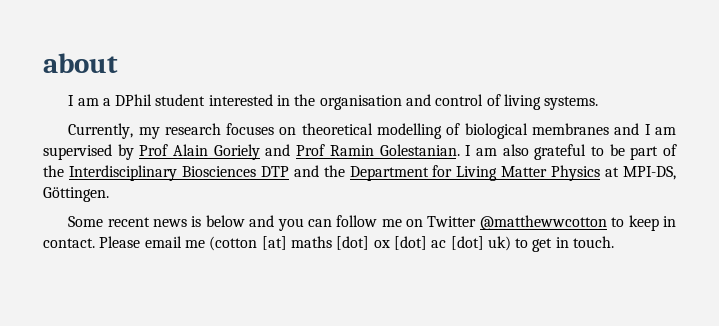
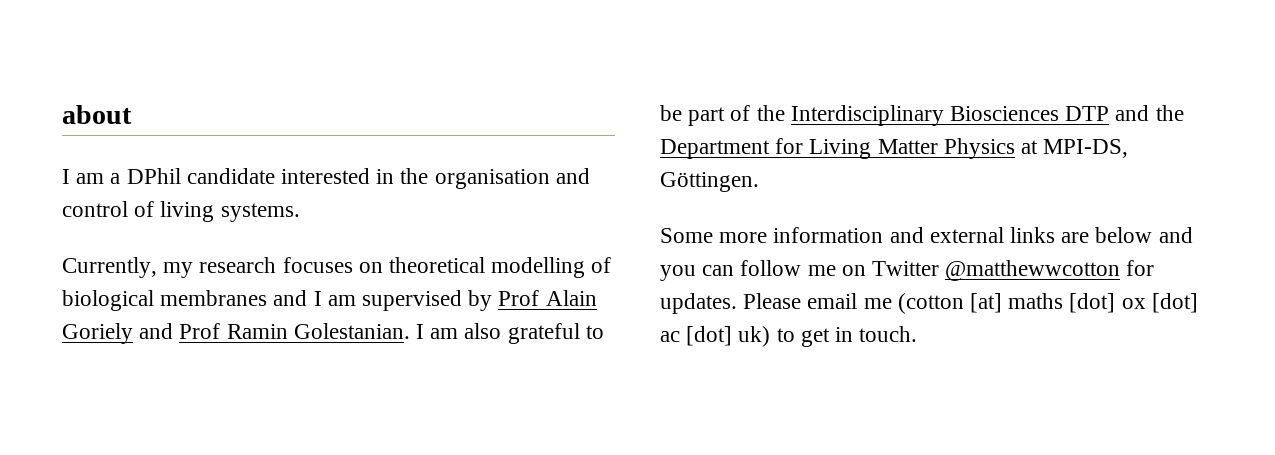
- I am a DPhil student interested in the organisation and control of living systems.
+ I am a DPhil candidate interested in the organisation and control of living systems.
- Some recent news is below and you can follow me on Twitter @matthewwcotton to keep in contact.
+ Some more information and external links are below and you can follow me on Twitter @matthewwcotton for updates.

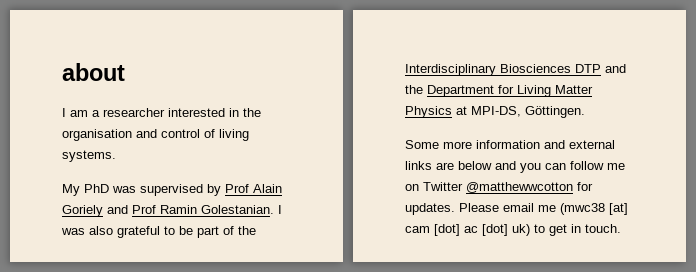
- I am a DPhil candidate interested in the organisation and control of living systems.
+ I am a researcher interested in the organisation and control of living systems.
- Currently, my research focuses on theoretical modelling of biological membranes and I am supervised by Prof Alain Goriely and Prof Ramin Golestanian.
+ My PhD was supervised by Prof Alain Goriely and Prof Ramin Golestanian.
- I am also grateful to be part of the Interdisciplinary Biosciences DTP and the Department for Living Matter Physics at MPI-DS, Göttingen.
+ I was also grateful to be part of the Interdisciplinary Biosciences DTP and the Department for Living Matter Physics at MPI-DS, Göttingen.
- Please email me (cotton [at] maths [dot] ox [dot] ac [dot] uk) to get in touch.
+ Please email me (mwc38 [at] cam [dot] ac [dot] uk) to get in touch.

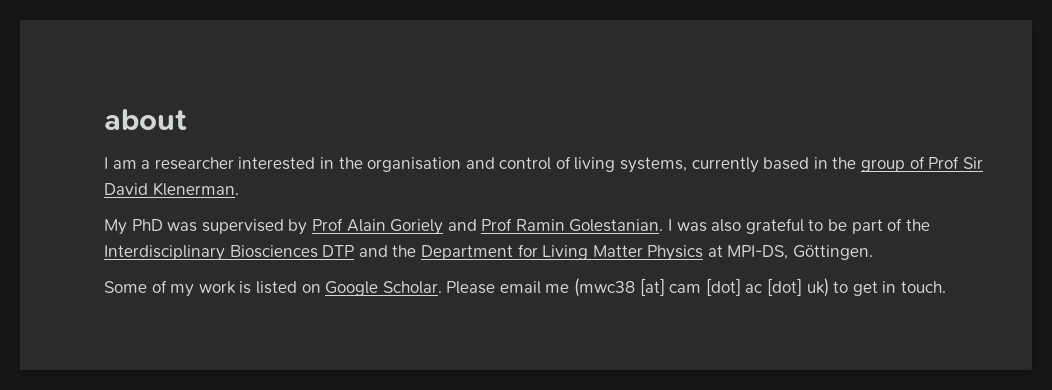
- I am a researcher interested in the organisation and control of living systems.
+ I am a researcher interested in the organisation and control of living systems, currently based in the group of Prof Sir David Klenerman.
- Some more information and external links are below and you can follow me on Twitter @matthewwcotton for updates.
+ Some of my work is listed on Google Scholar.

